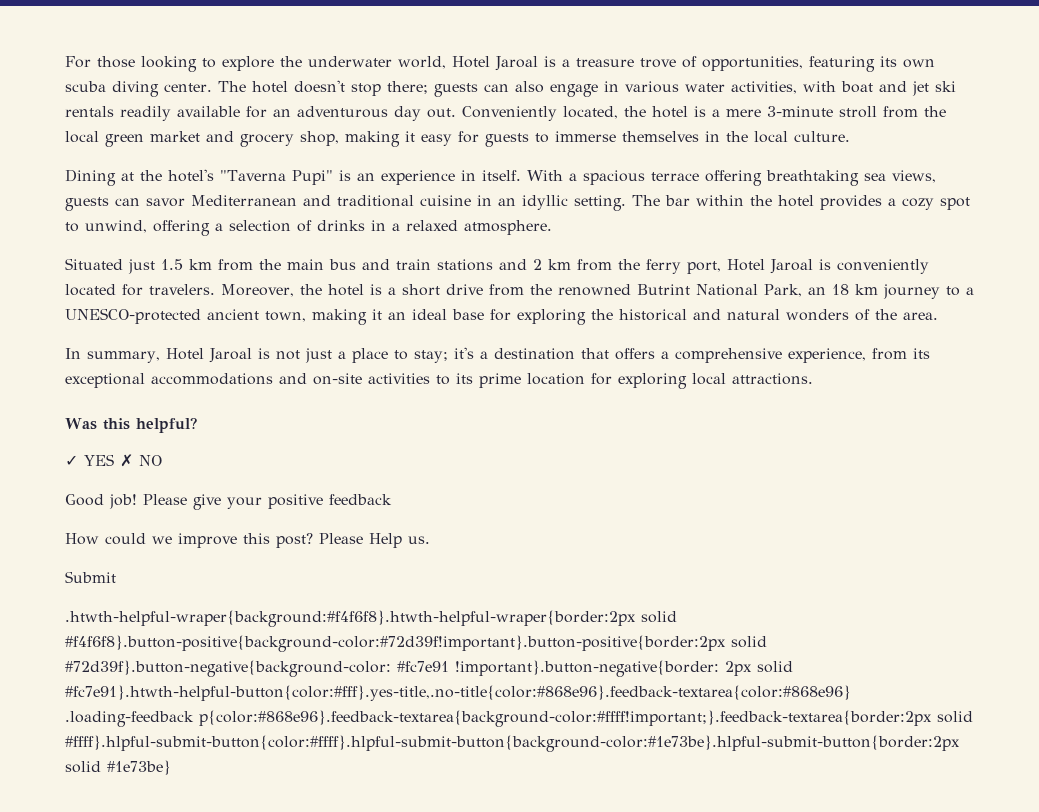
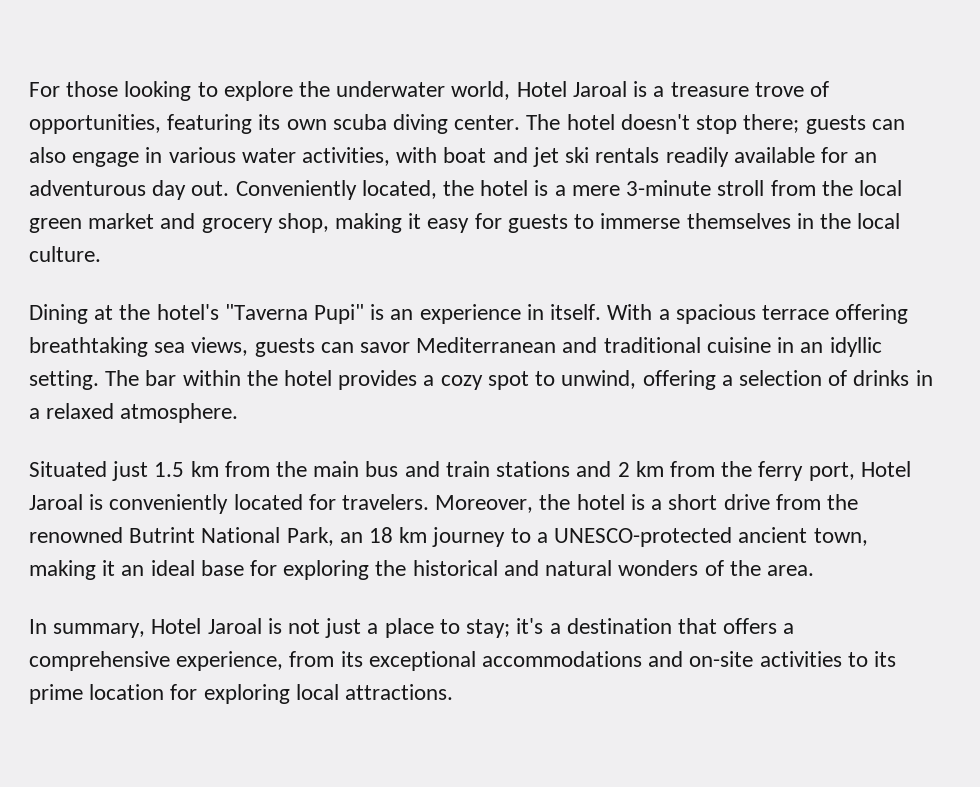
- Was this helpful?
- ✓ YES ✗ NO
- Good job! Please give your positive feedback
- How could we improve this post? Please Help us.
- Submit
- .htwth-helpful-wraper{background:#f4f6f8}.htwth-helpful-wraper{border:2px solid #f4f6f8}.button-positive{background-color:#72d39f!important}.button-positive{border:2px solid #72d39f}.button-negative{background-color: #fc7e91 !important}.button-negative{border: 2px solid #fc7e91}.htwth-helpful-button{color:#fff}.yes-title,.no-title{color:#868e96}.feedback-textarea{color:#868e96} .loading-feedback p{color:#868e96}.feedback-textarea{background-color:#ffff!important;}.feedback-textarea{border:2px solid #ffff}.hlpful-submit-button{color:#ffff}.hlpful-submit-button{background-color:#1e73be}.hlpful-submit-button{border:2px solid #1e73be}

